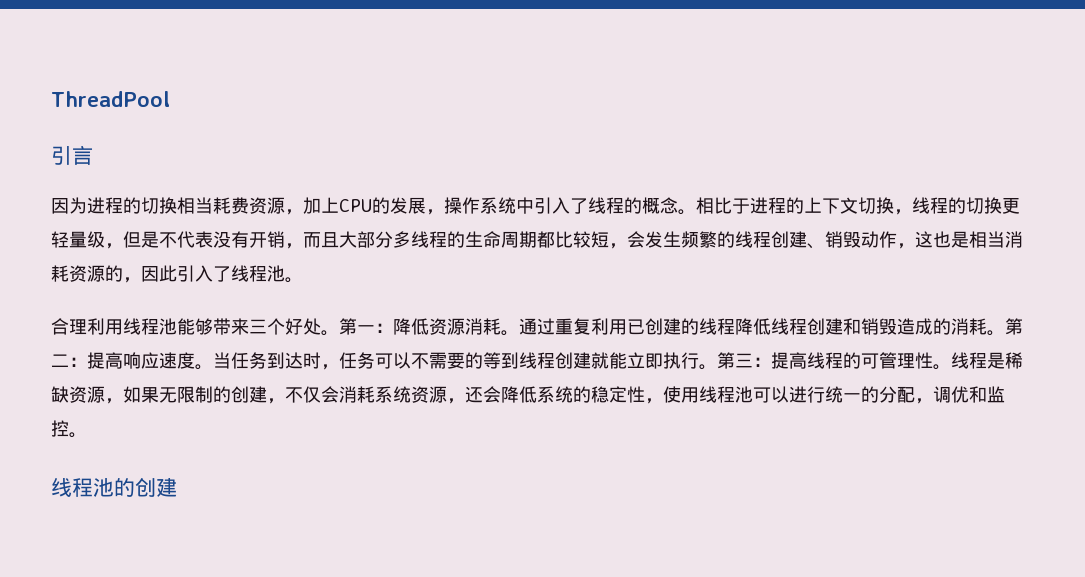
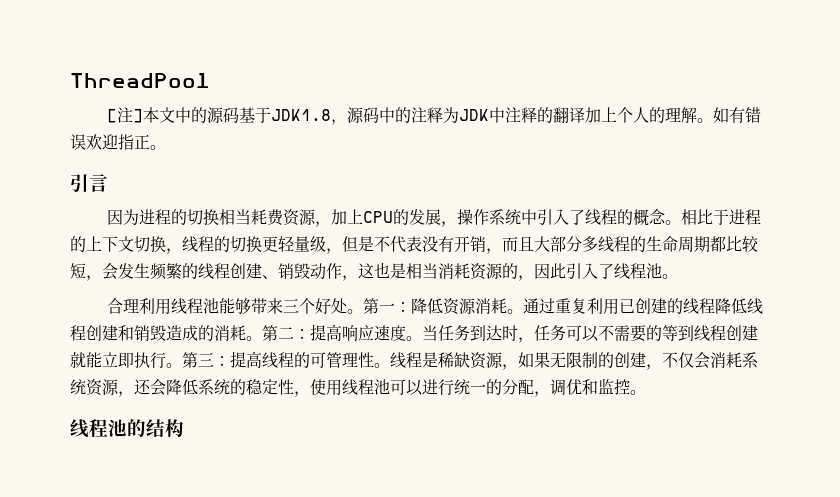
+ [注]本文中的源码基于JDK1.8，源码中的注释为JDK中注释的翻译加上个人的理解。如有错误欢迎指正。
- 线程池的创建
+ 线程池的结构

